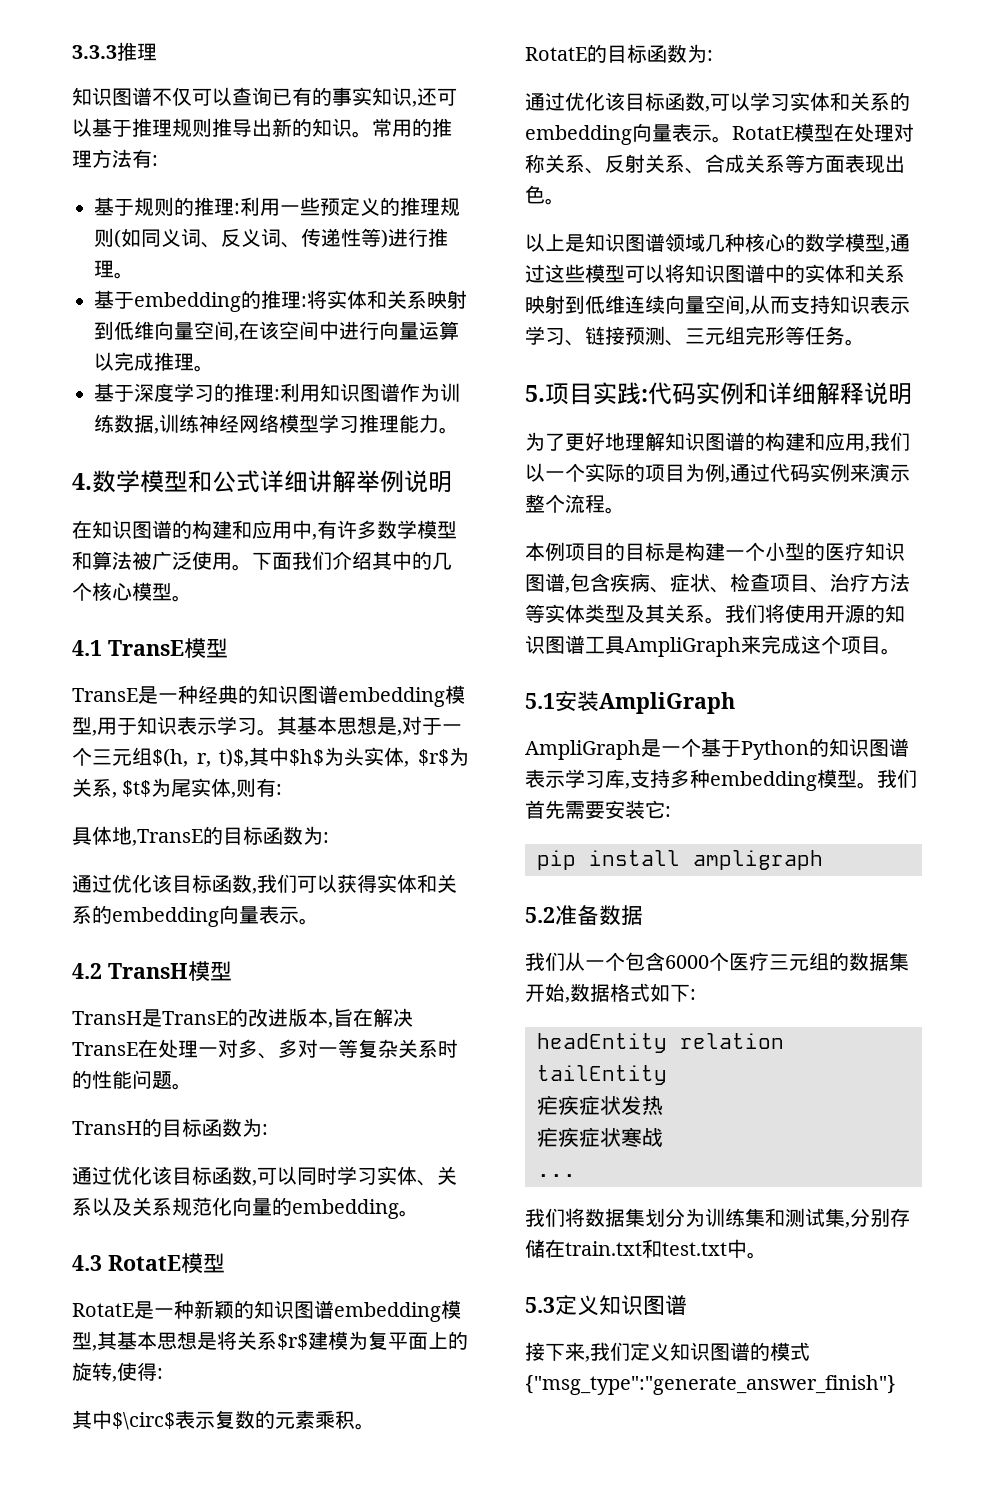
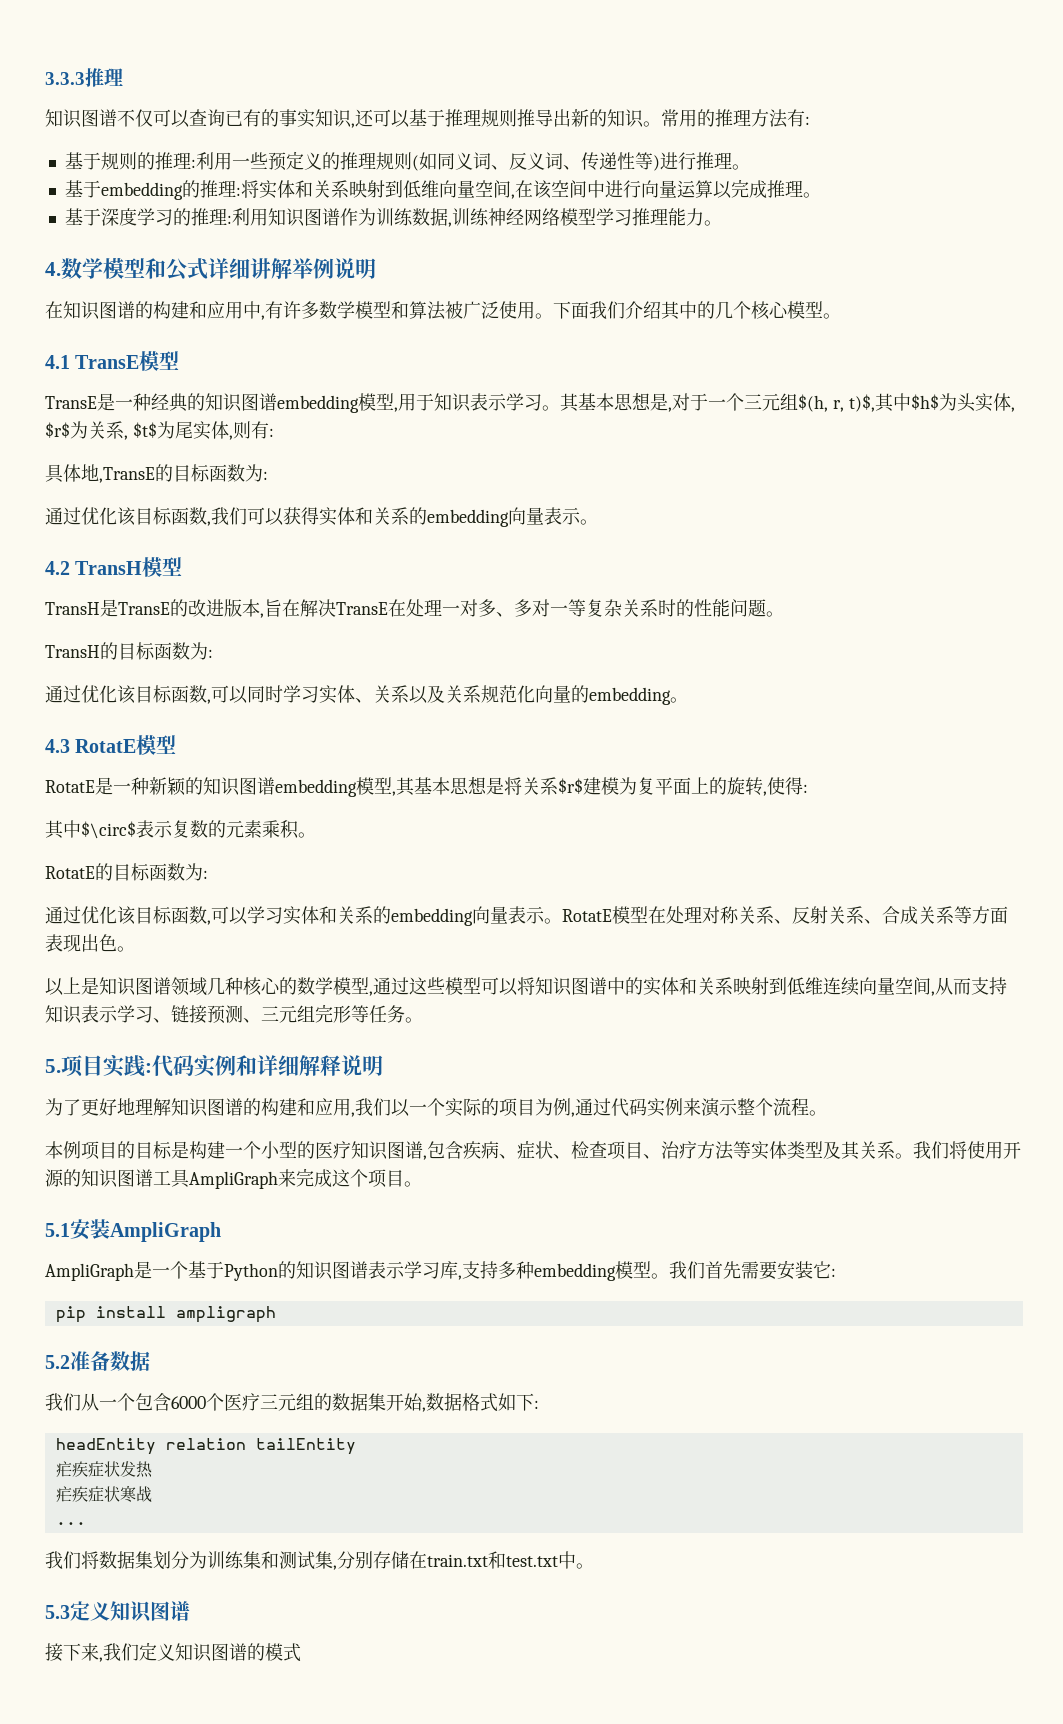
- 接下来,我们定义知识图谱的模式{"msg_type":"generate_answer_finish"}
+ 接下来,我们定义知识图谱的模式

